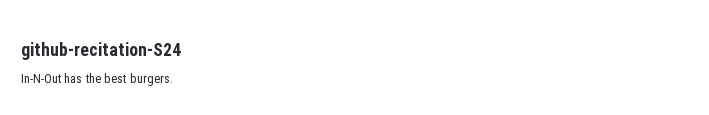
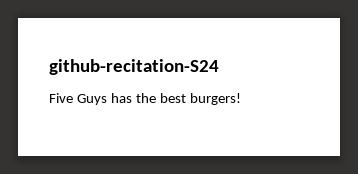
- In-N-Out has the best burgers.
+ Five Guys has the best burgers!

